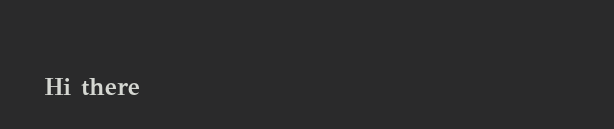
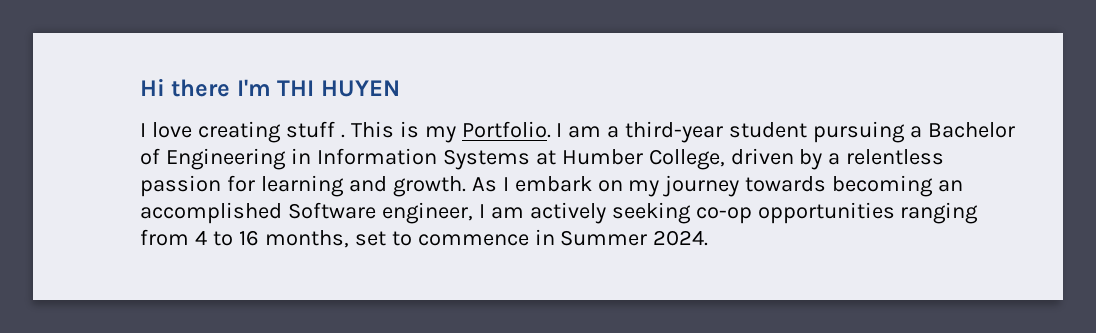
- Hi there
+ Hi there I'm THI HUYEN
+ I love creating stuff . This is my Portfolio. I am a third-year student pursuing a Bachelor of Engineering in Information Systems at Humber College, driven by a relentless passion for learning and growth. As I embark on my journey towards becoming an accomplished Software engineer, I am actively seeking co-op opportunities ranging from 4 to 16 months, set to commence in Summer 2024.

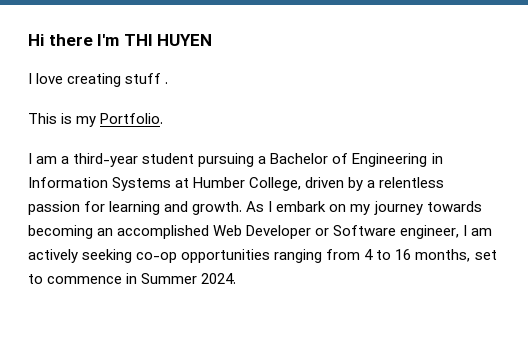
- I love creating stuff . This is my Portfolio. I am a third-year student pursuing a Bachelor of Engineering in Information Systems at Humber College, driven by a relentless passion for learning and growth.
+ I love creating stuff .
+ This is my Portfolio.
+ I am a third-year student pursuing a Bachelor of Engineering in Information Systems at Humber College, driven by a relentless passion for learning and growth.
- As I embark on my journey towards becoming an accomplished Software engineer, I am actively seeking co-op opportunities ranging from 4 to 16 months, set to commence in Summer 2024.
+ As I embark on my journey towards becoming an accomplished Web Developer or Software engineer, I am actively seeking co-op opportunities ranging from 4 to 16 months, set to commence in Summer 2024.

